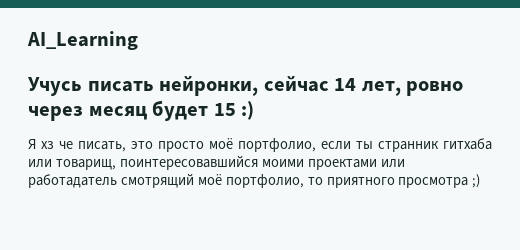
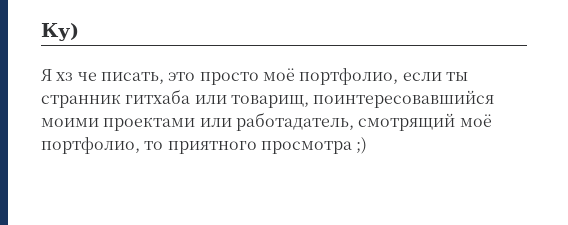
- AI_Learning
- Учусь писать нейронки, сейчас 14 лет, ровно через месяц будет 15 :)
+ Ку)
- Я хз че писать, это просто моё портфолио, если ты странник гитхаба или товарищ, поинтересовавшийся моими проектами или работадатель смотрящий моё портфолио, то приятного просмотра ;)
+ Я хз че писать, это просто моё портфолио, если ты странник гитхаба или товарищ, поинтересовавшийся моими проектами или работадатель, смотрящий моё портфолио, то приятного просмотра ;)

